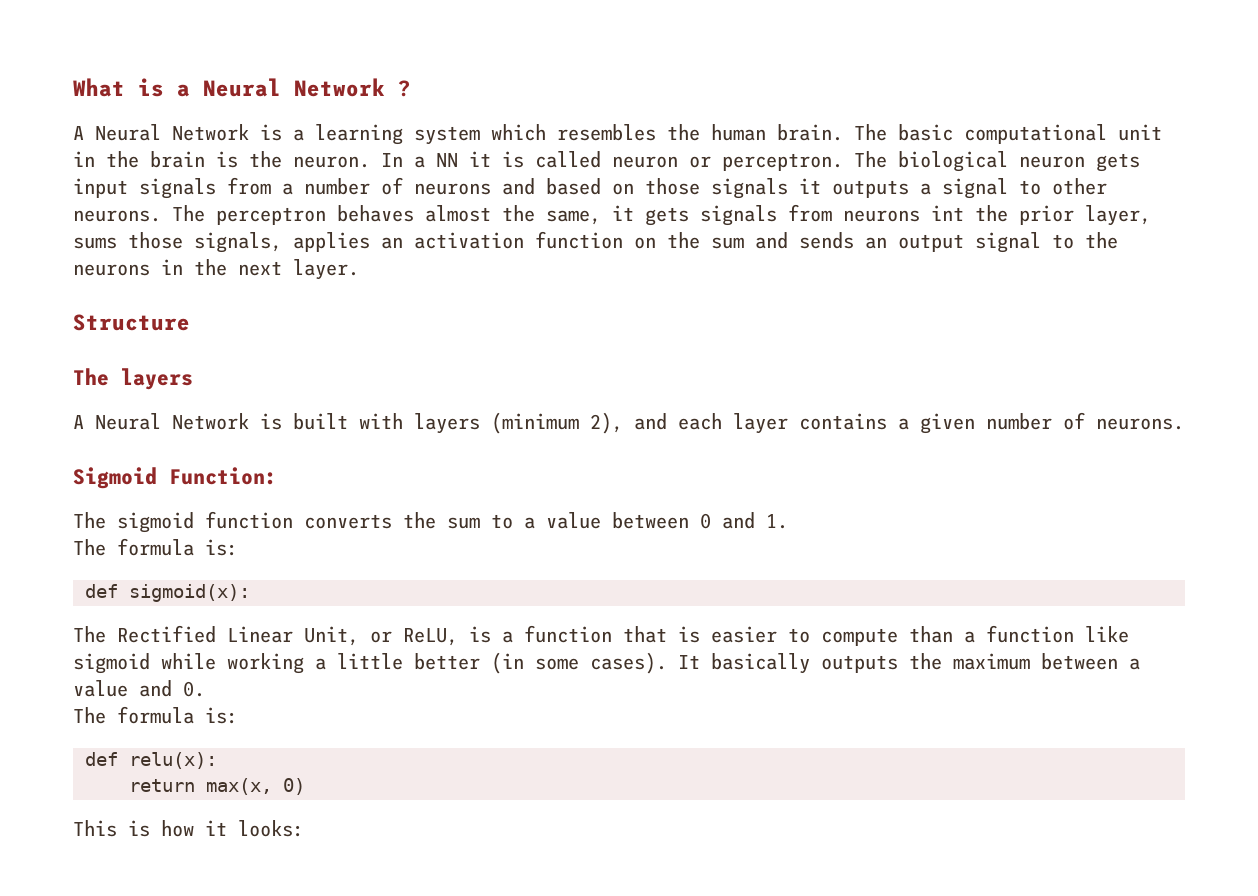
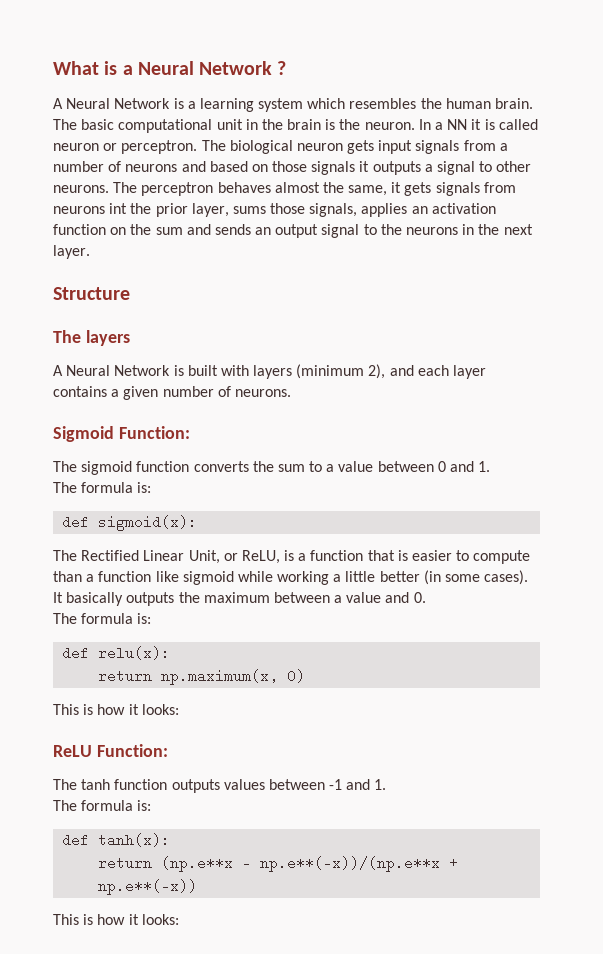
- return max(x, 0)
+ return np.maximum(x, 0)
+ ReLU Function:
+ The tanh function outputs values between -1 and 1.
+ The formula is:
+ def tanh(x):
+ return (np.e**x - np.e**(-x))/(np.e**x + np.e**(-x))
+ This is how it looks:

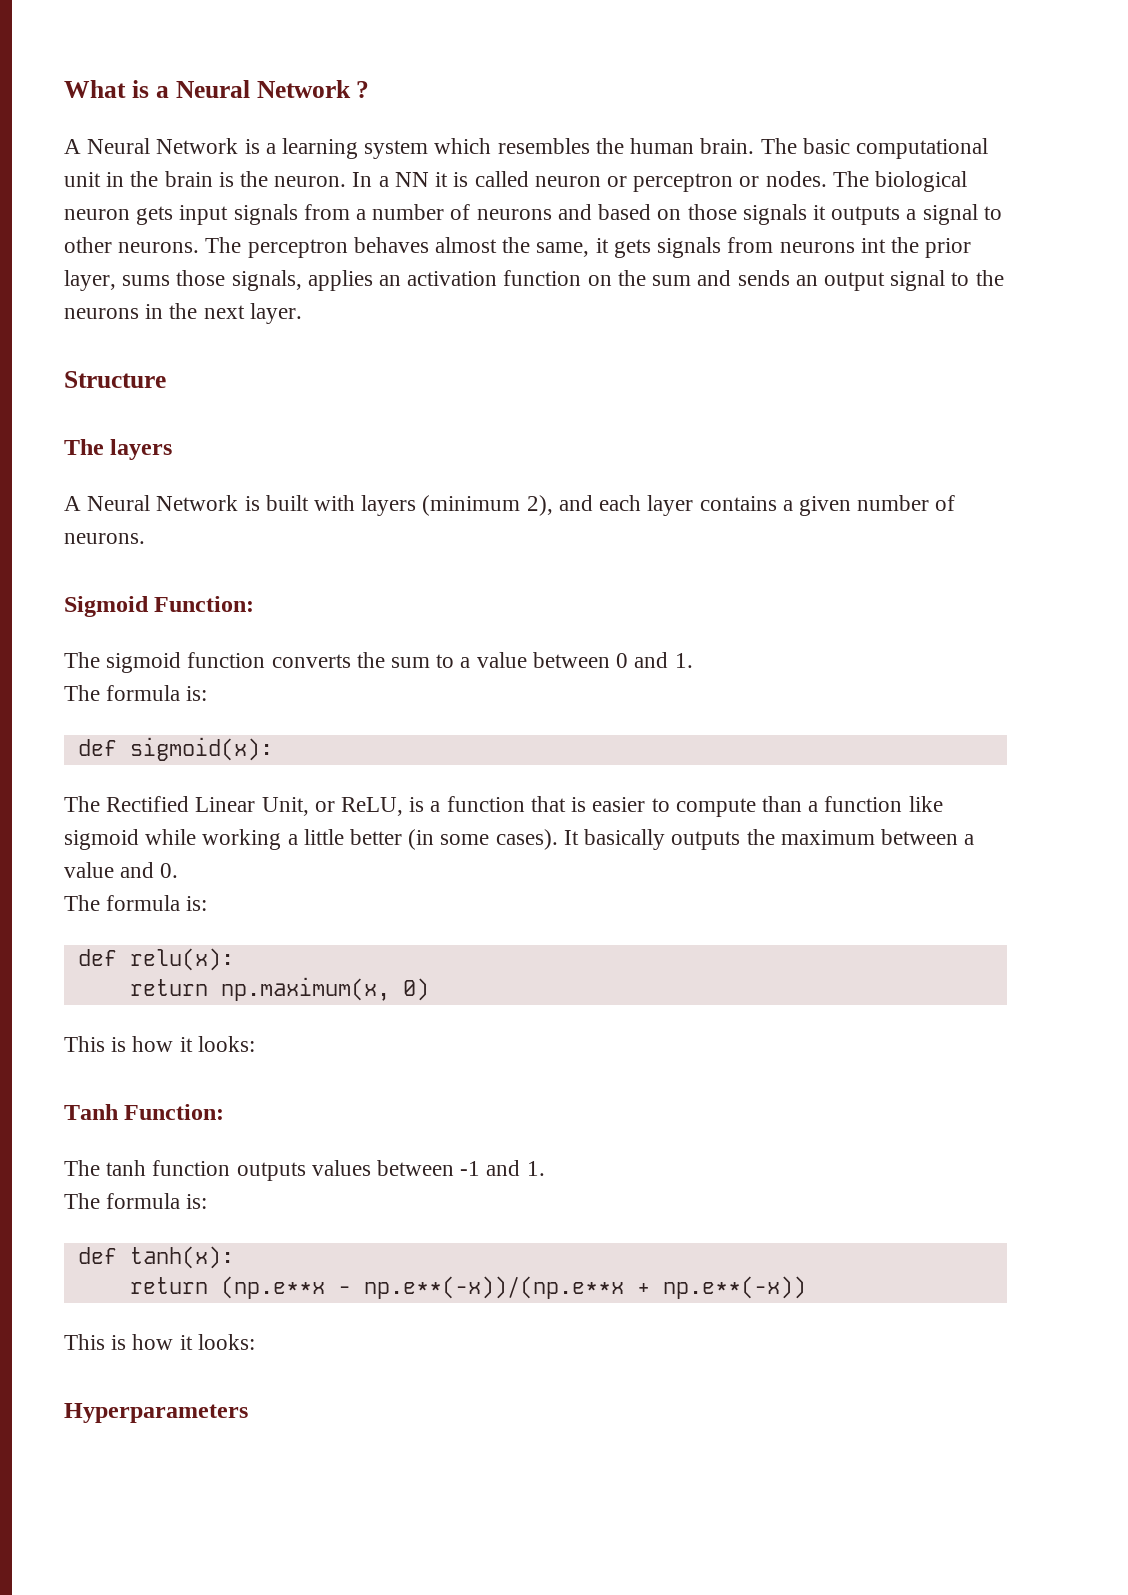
- In a NN it is called neuron or perceptron.
+ In a NN it is called neuron or perceptron or nodes.
- ReLU Function:
+ Tanh Function:
+ Hyperparameters

